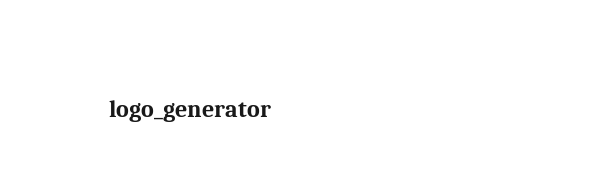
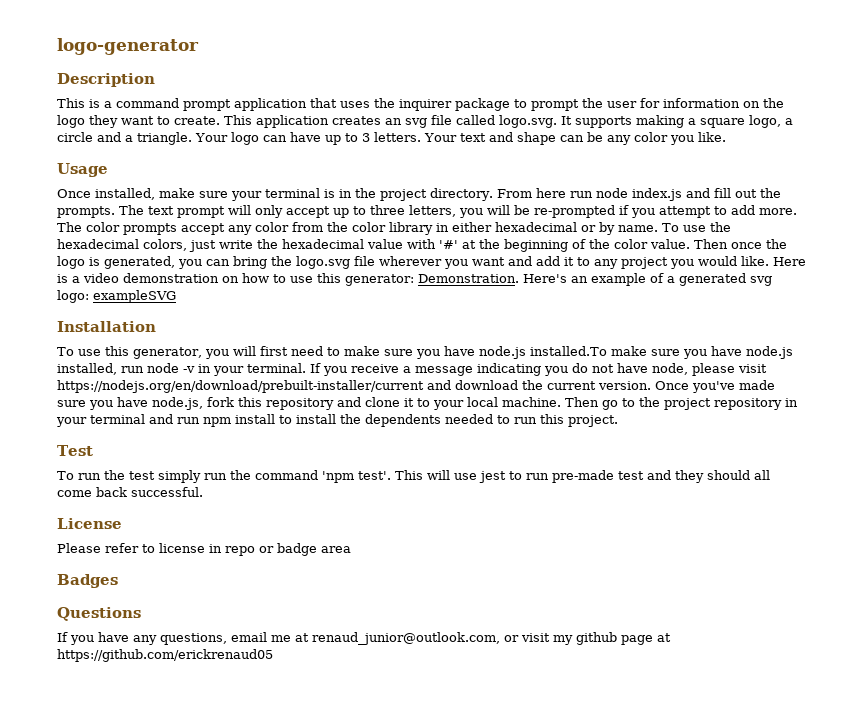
- logo_generator
+ logo-generator
+ Description
+ This is a command prompt application that uses the inquirer package to prompt the user for information on the logo they want to create. This application creates an svg file called logo.svg. It supports making a square logo, a circle and a triangle. Your logo can have up to 3 letters. Your text and shape can be any color you like.
+ Usage
+ Once installed, make sure your terminal is in the project directory. From here run node index.js and fill out the prompts. The text prompt will only accept up to three letters, you will be re-prompted if you attempt to add more. The color prompts accept any color from the color library in either hexadecimal or by name. To use the hexadecimal colors, just write the hexadecimal value with '#' at the beginning of the color value. Then once the logo is generated, you can bring the logo.svg file wherever you want and add it to any project you would like. Here is a video demonstration on how to use this generator: Demonstration. Here's an example of a generated svg logo: exampleSVG
+ Installation
+ To use this generator, you will first need to make sure you have node.js installed.To make sure you have node.js installed, run node -v in your terminal. If you receive a message indicating you do not have node, please visit https://nodejs.org/en/download/prebuilt-installer/current and download the current version. Once you've made sure you have node.js, fork this repository and clone it to your local machine. Then go to the project repository in your terminal and run npm install to install the dependents needed to run this project.
+ Test
+ To run the test simply run the command 'npm test'. This will use jest to run pre-made test and they should all come back successful.
+ License
+ Please refer to license in repo or badge area
+ Badges
+ Questions
+ If you have any questions, email me at renaud_junior@outlook.com, or visit my github page at https://github.com/erickrenaud05

